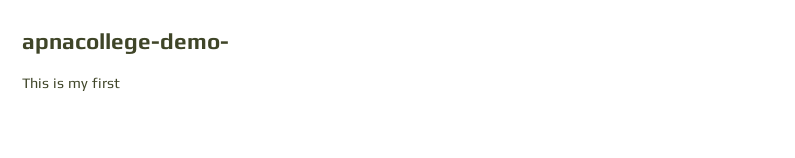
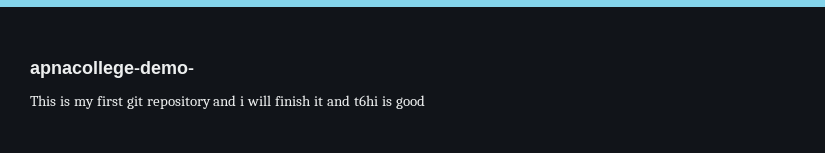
- This is my first
+ This is my first git repository and i will finish it and t6hi is good

